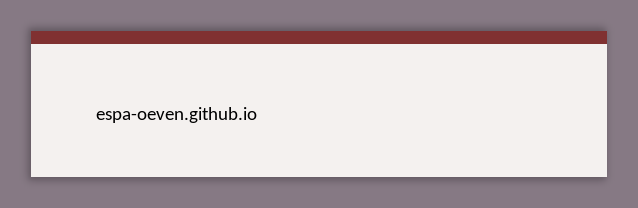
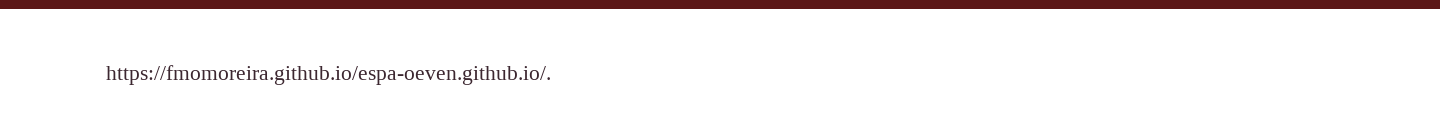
- espa-oeven.github.io
+ https://fmomoreira.github.io/espa-oeven.github.io/.

